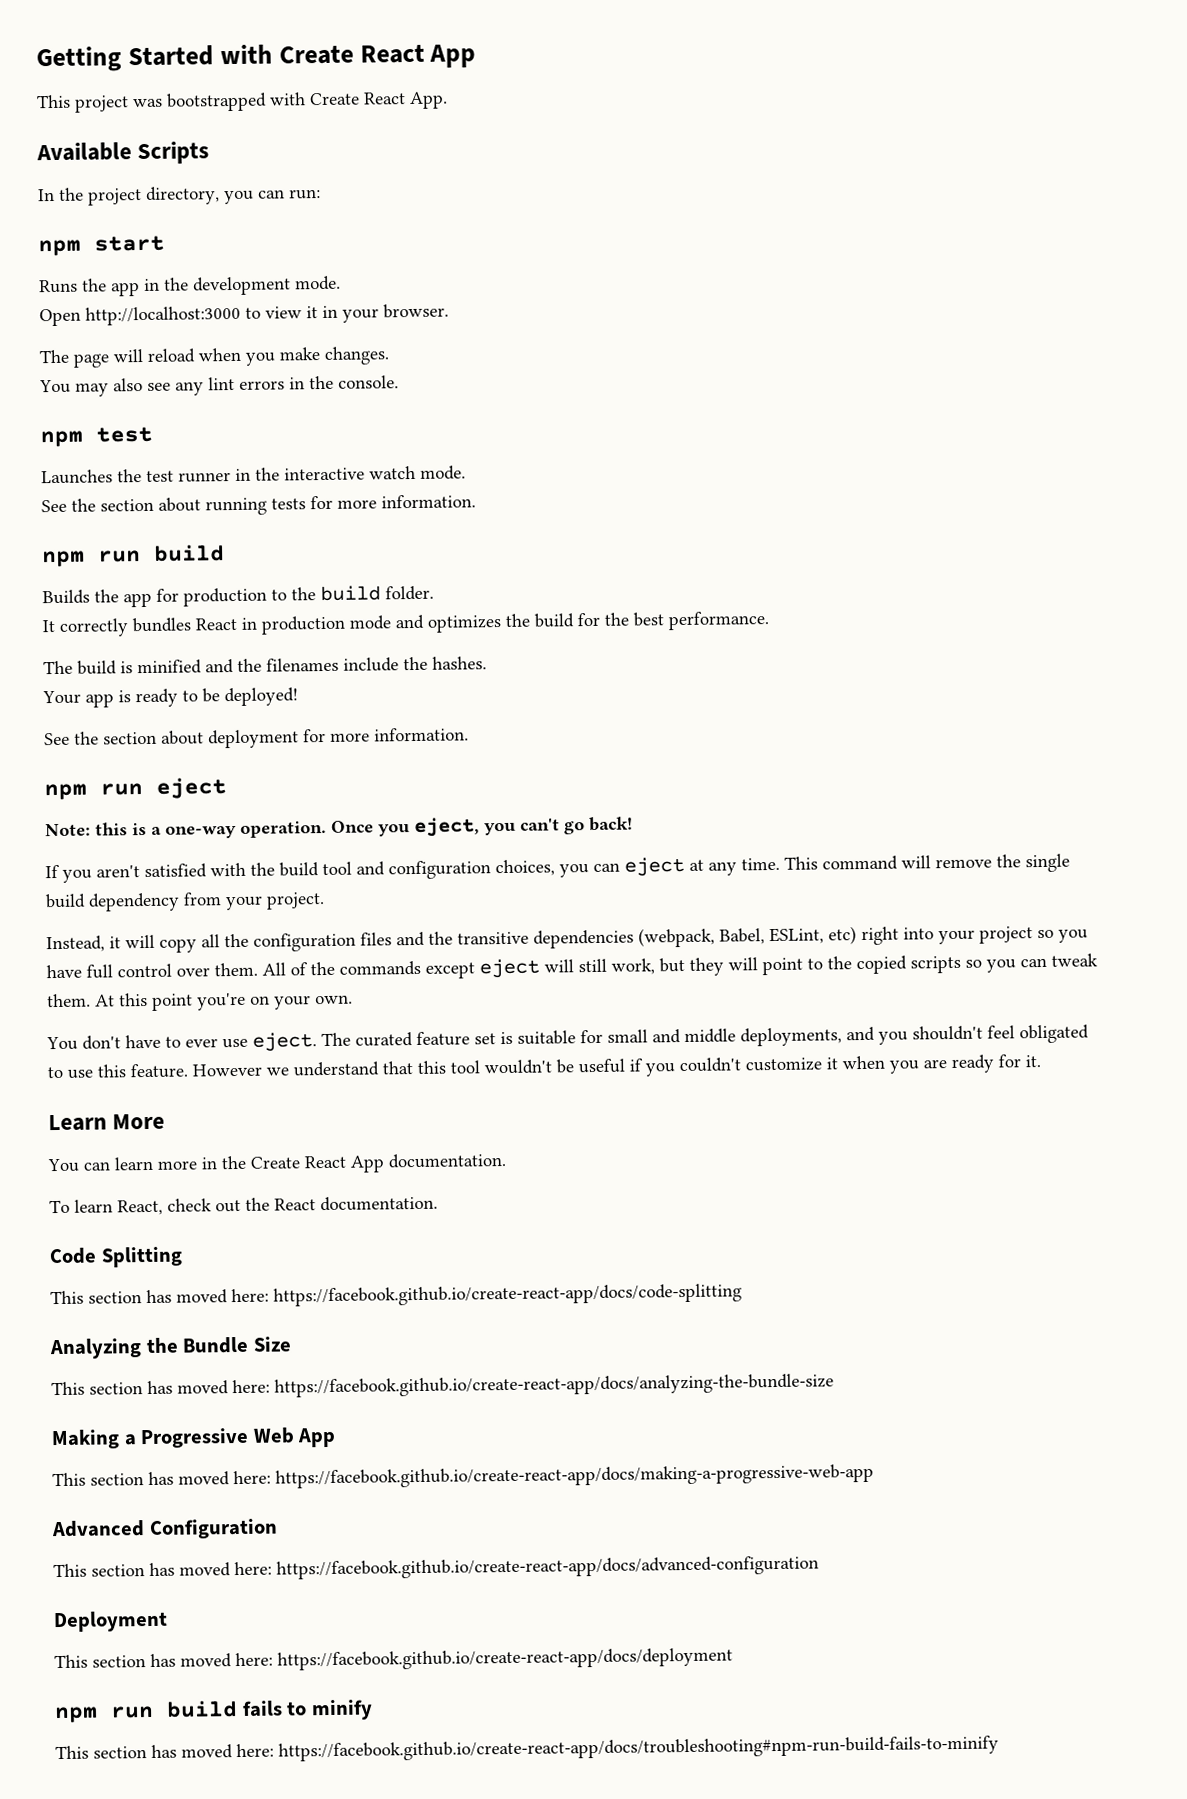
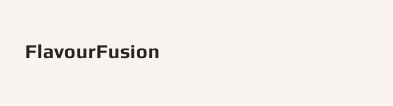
- Getting Started with Create React App
- This project was bootstrapped with Create React App.
- Available Scripts
- In the project directory, you can run:
- npm start
- Runs the app in the development mode.
- Open http://localhost:3000 to view it in your browser.
- The page will reload when you make changes.
- You may also see any lint errors in the console.
- npm test
- Launches the test runner in the interactive watch mode.
- See the section about running tests for more information.
- npm run build
- Builds the app for production to the build folder.
- It correctly bundles React in production mode and optimizes the build for the best performance.
- The build is minified and the filenames include the hashes.
- Your app is ready to be deployed!
- See the section about deployment for more information.
- npm run eject
- Note: this is a one-way operation. Once you eject, you can't go back!
- If you aren't satisfied with the build tool and configuration choices, you can eject at any time. This command will remove the single build dependency from your project.
- Instead, it will copy all the configuration files and the transitive dependencies (webpack, Babel, ESLint, etc) right into your project so you have full control over them. All of the commands except eject will still work, but they will point to the copied scripts so you can tweak them. At this point you're on your own.
- You don't have to ever use eject. The curated feature set is suitable for small and middle deployments, and you shouldn't feel obligated to use this feature. However we understand that this tool wouldn't be useful if you couldn't customize it when you are ready for it.
- Learn More
- You can learn more in the Create React App documentation.
- To learn React, check out the React documentation.
- Code Splitting
- This section has moved here: https://facebook.github.io/create-react-app/docs/code-splitting
- Analyzing the Bundle Size
- This section has moved here: https://facebook.github.io/create-react-app/docs/analyzing-the-bundle-size
- Making a Progressive Web App
- This section has moved here: https://facebook.github.io/create-react-app/docs/making-a-progressive-web-app
- Advanced Configuration
- This section has moved here: https://facebook.github.io/create-react-app/docs/advanced-configuration
- Deployment
- This section has moved here: https://facebook.github.io/create-react-app/docs/deployment
- npm run build fails to minify
- This section has moved here: https://facebook.github.io/create-react-app/docs/troubleshooting#npm-run-build-fails-to-minify
+ FlavourFusion

